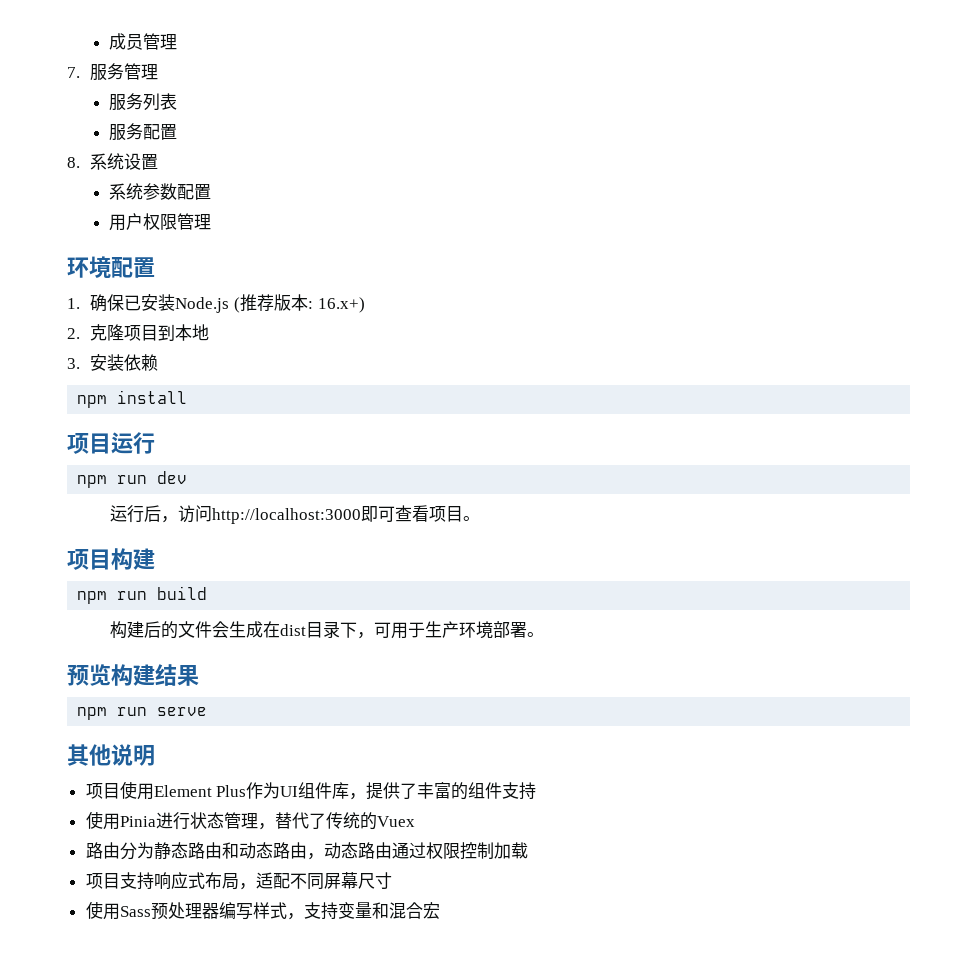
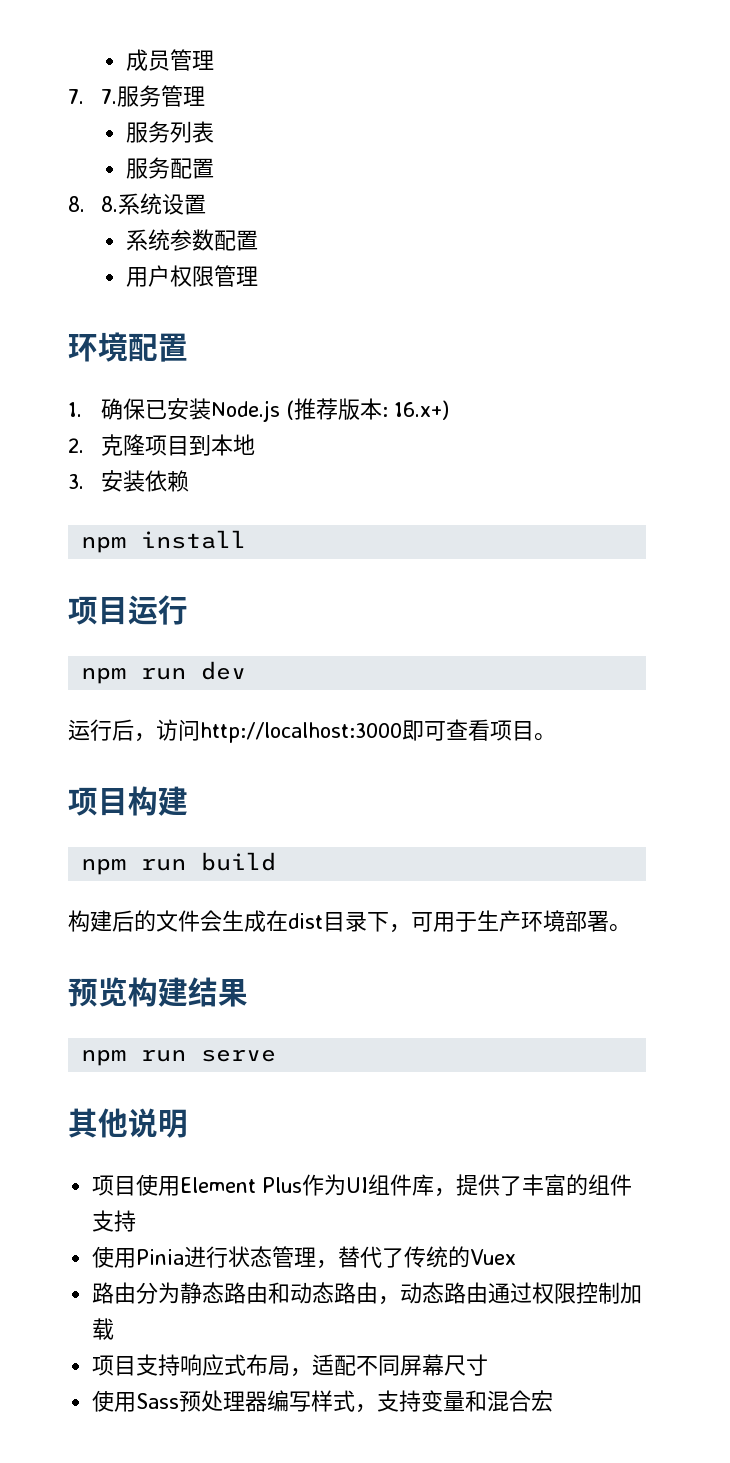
- 7.服务管理
+ 7. 7.服务管理
- 8.系统设置
+ 8. 8.系统设置

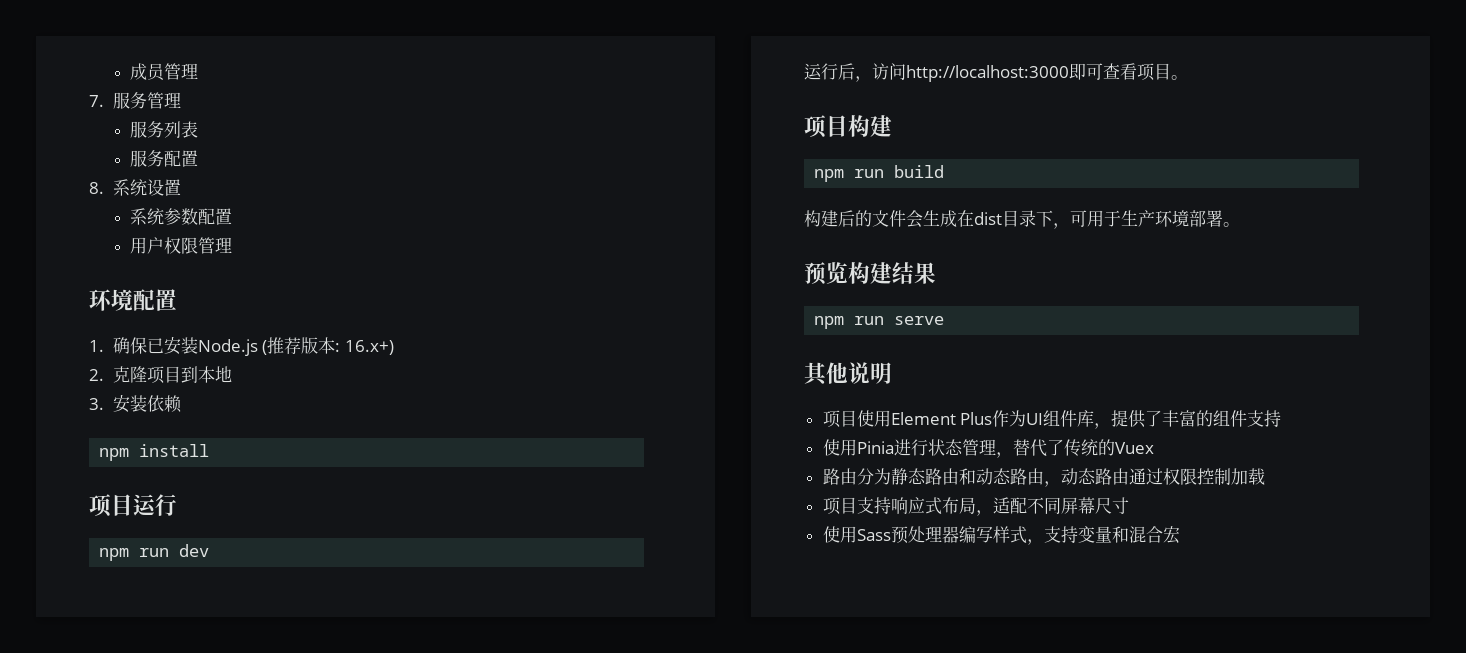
- 7. 7.服务管理
+ 7.服务管理
- 8. 8.系统设置
+ 8.系统设置

